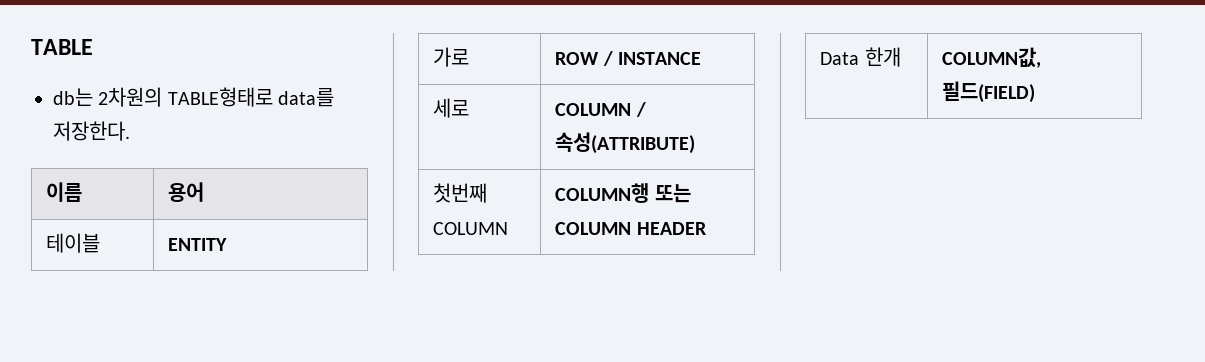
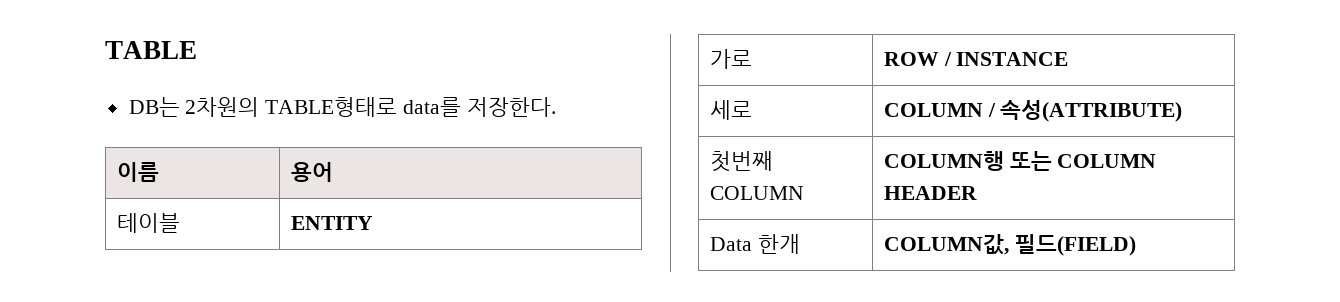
- db는 2차원의 TABLE형태로 data를 저장한다.
+ DB는 2차원의 TABLE형태로 data를 저장한다.

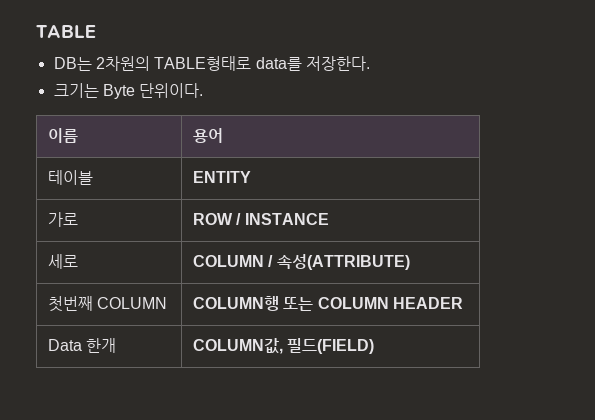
+ 크기는 Byte 단위이다.

